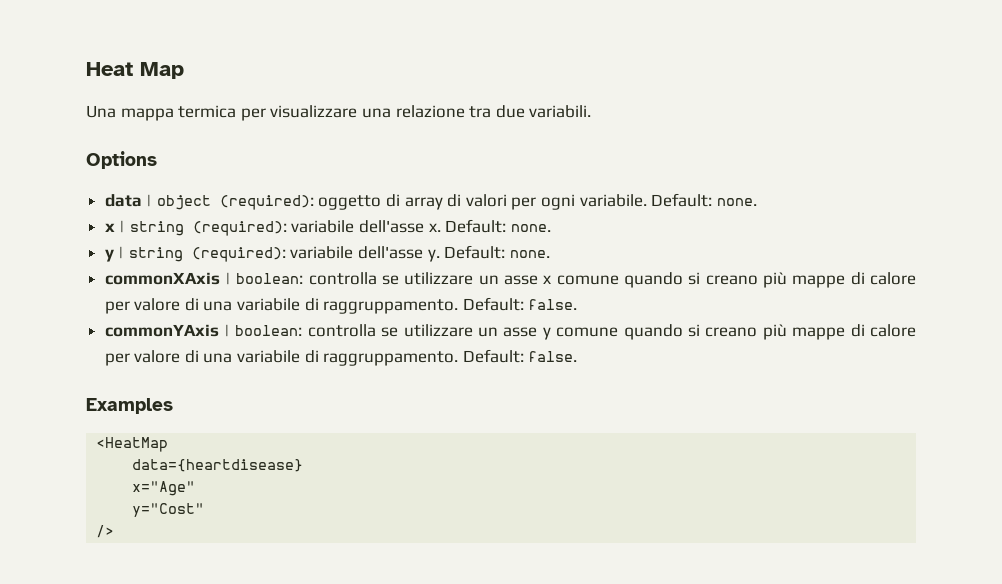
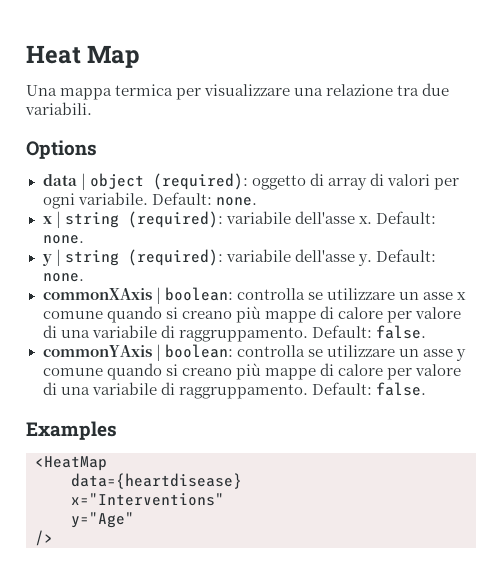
- x="Age"
- y="Cost"
+ x="Interventions"
+ y="Age"

